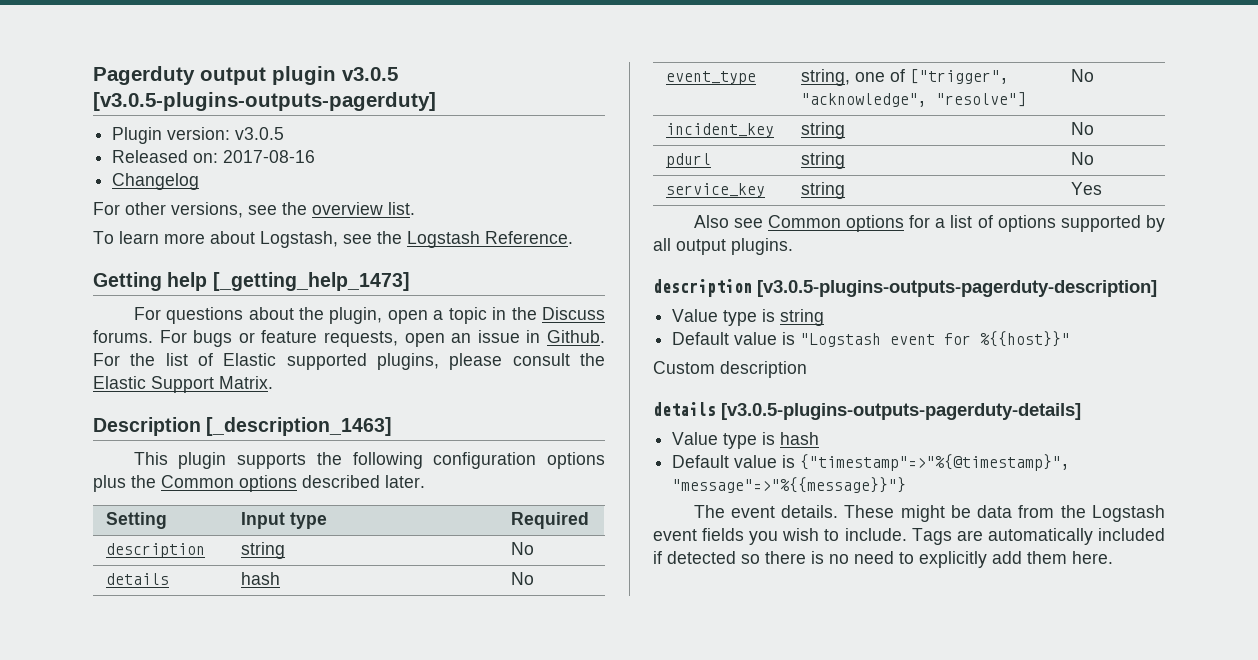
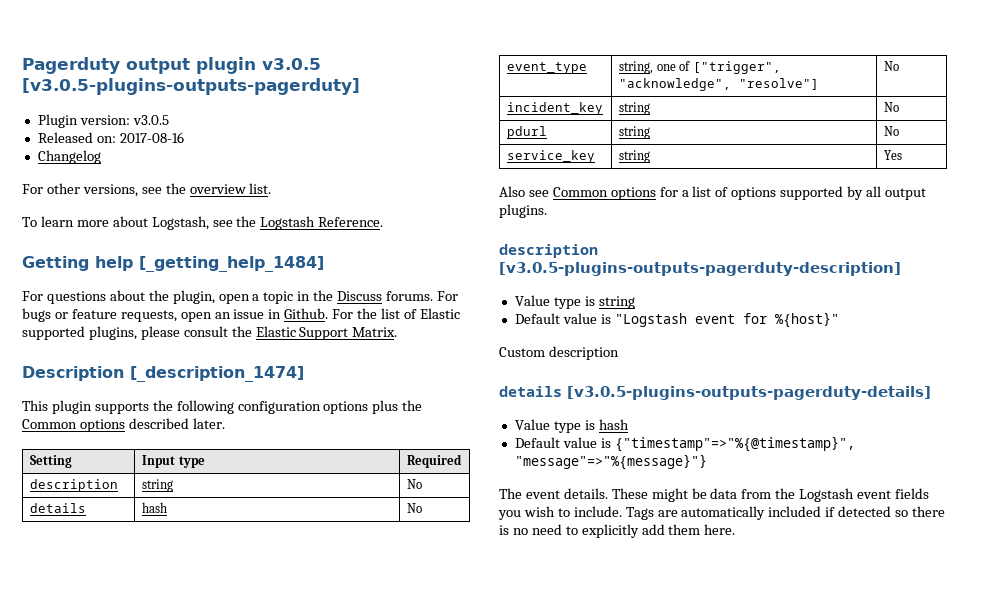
- Getting help [_getting_help_1473]
+ Getting help [_getting_help_1484]
- Description [_description_1463]
+ Description [_description_1474]
- Default value is "Logstash event for %{{host}}"
+ Default value is "Logstash event for %{host}"
- Default value is {"timestamp"=>"%{@timestamp}", "message"=>"%{{message}}"}
+ Default value is {"timestamp"=>"%{@timestamp}", "message"=>"%{message}"}

